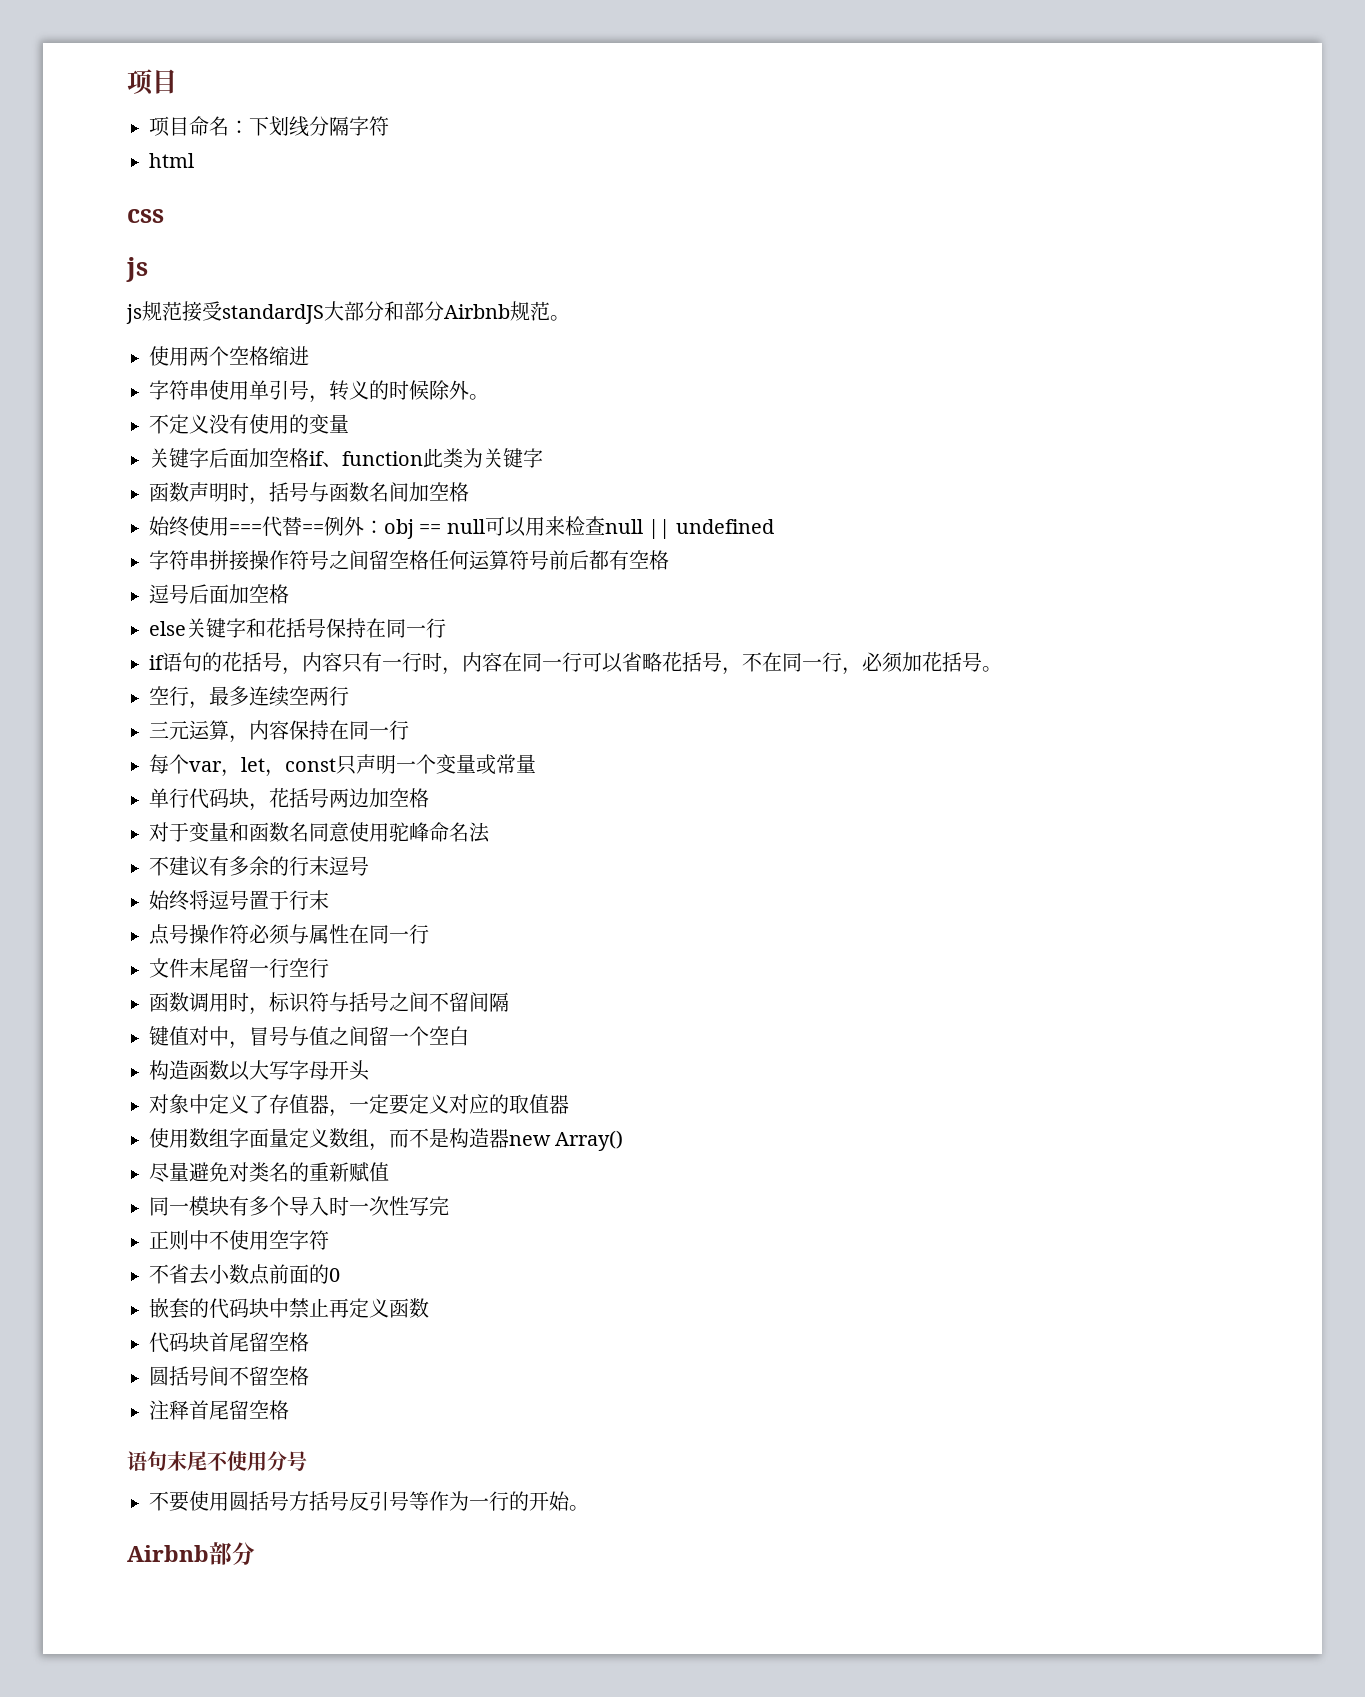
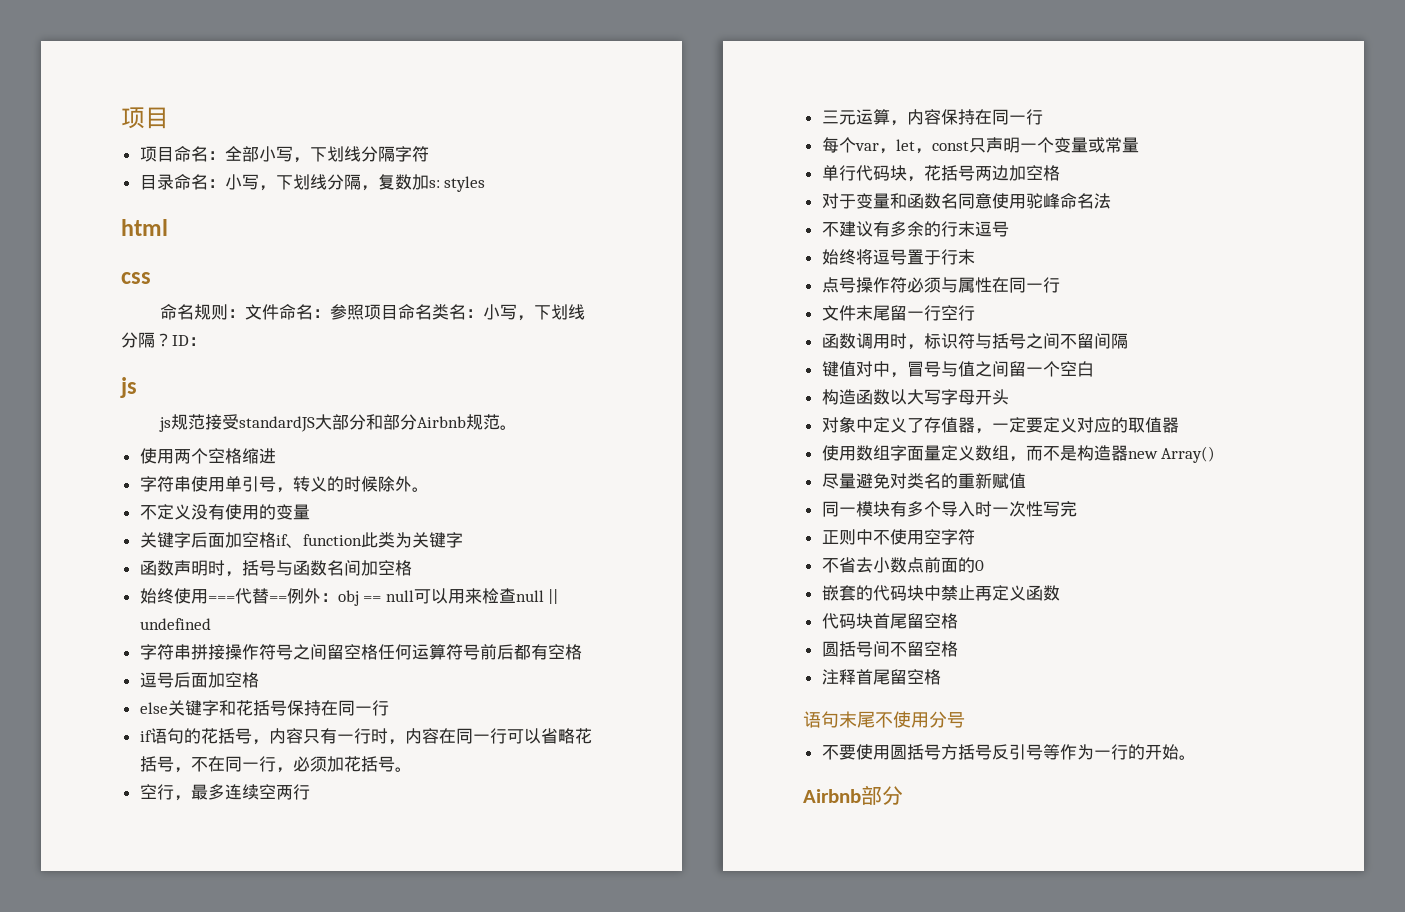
- 项目命名：下划线分隔字符
+ 项目命名：全部小写，下划线分隔字符
+ 目录命名：小写，下划线分隔，复数加s: styles
  html
  css
+ 命名规则：文件命名：参照项目命名类名：小写，下划线分隔？ID：

